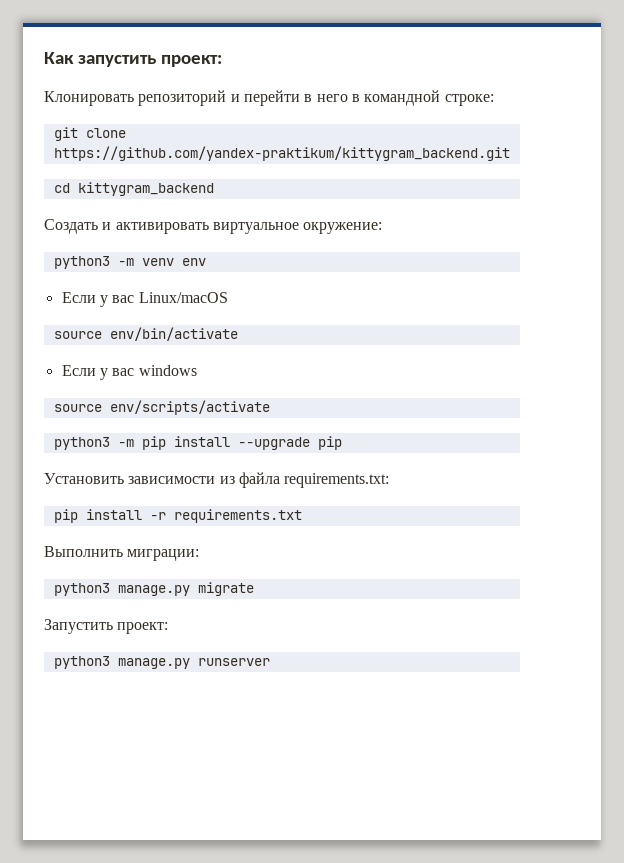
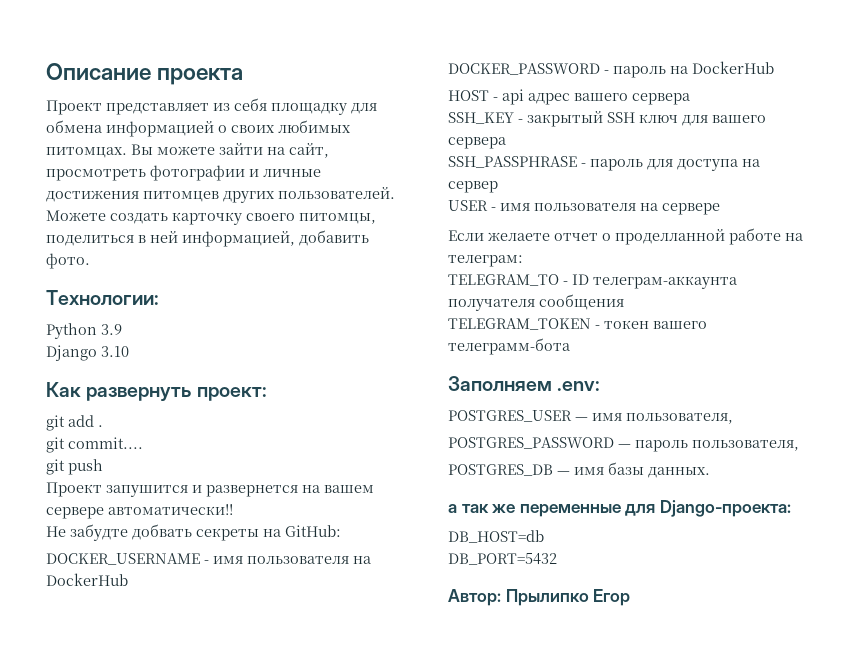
- Как запустить проект:
- Клонировать репозиторий и перейти в него в командной строке:
- git clone https://github.com/yandex-praktikum/kittygram_backend.git
- cd kittygram_backend
- Cоздать и активировать виртуальное окружение:
- python3 -m venv env
- Если у вас Linux/macOS
- source env/bin/activate
- Если у вас windows
- source env/scripts/activate
- python3 -m pip install --upgrade pip
- Установить зависимости из файла requirements.txt:
- pip install -r requirements.txt
- Выполнить миграции:
- python3 manage.py migrate
- Запустить проект:
- python3 manage.py runserver
+ Описание проекта
+ Проект представляет из себя площадку для обмена информацией о своих любимых питомцах. Вы можете зайти на сайт, просмотреть фотографии и личные достижения питомцев других пользователей. Можете создать карточку своего питомцы, поделиться в ней информацией, добавить фото.
+ Технологии:
+ Python 3.9
+ Django 3.10
+ Как развернуть проект:
+ git add .
+ git commit....
+ git push
+ Проект запушится и развернется на вашем сервере автоматически!!
+ Не забудте добвать секреты на GitHub:
+ DOCKER_USERNAME - имя пользователя на DockerHub
+ DOCKER_PASSWORD - пароль на DockerHub
+ HOST - api адрес вашего сервера
+ SSH_KEY - закрытый SSH ключ для вашего сервера
+ SSH_PASSPHRASE - пароль для доступа на сервер
+ USER - имя пользователя на сервере
+ Если желаете отчет о проделланной работе на телеграм:
+ TELEGRAM_TO - ID телеграм-аккаунта получателя сообщения
+ TELEGRAM_TOKEN - токен вашего телеграмм-бота
+ Заполняем .env:
+ POSTGRES_USER — имя пользователя,
+ POSTGRES_PASSWORD — пароль пользователя,
+ POSTGRES_DB — имя базы данных.
+ а так же переменные для Django-проекта:
+ DB_HOST=db
+ DB_PORT=5432
+ Автор: Прылипко Егор

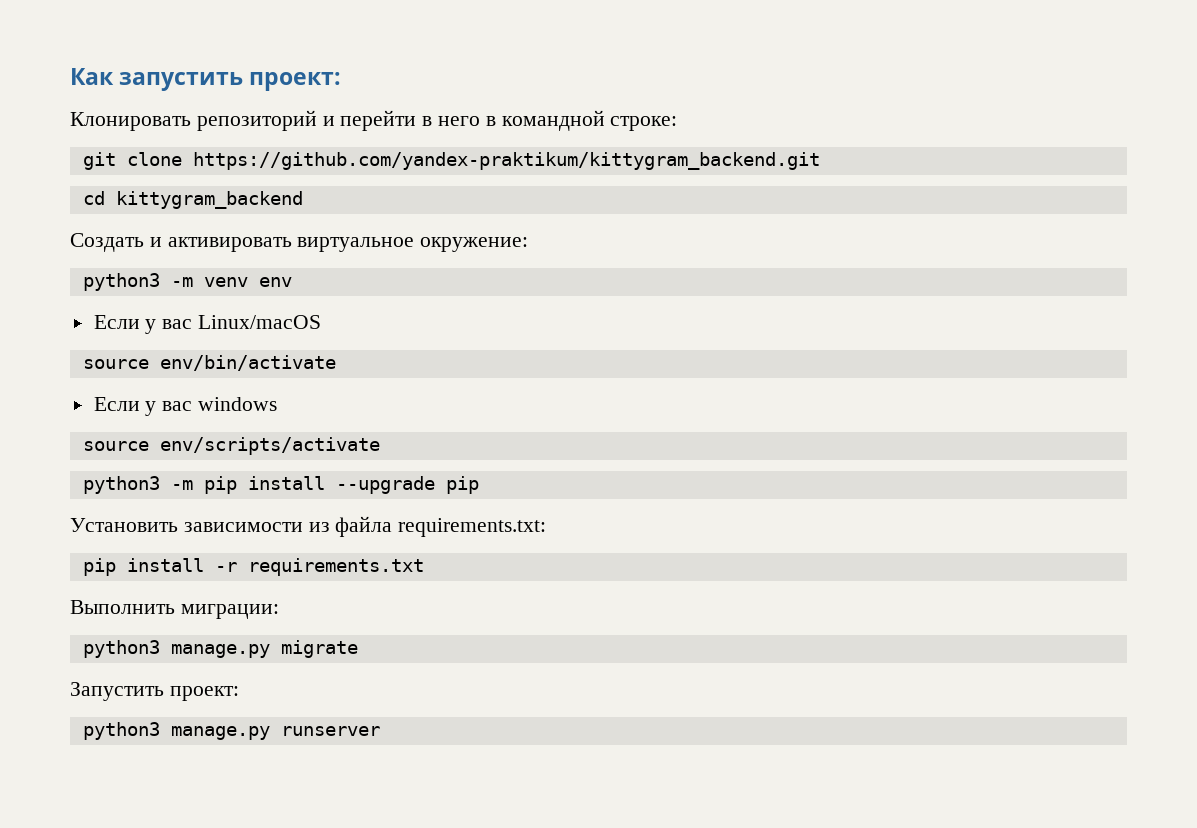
- Описание проекта
- Проект представляет из себя площадку для обмена информацией о своих любимых питомцах. Вы можете зайти на сайт, просмотреть фотографии и личные достижения питомцев других пользователей. Можете создать карточку своего питомцы, поделиться в ней информацией, добавить фото.
- Технологии:
- Python 3.9
- Django 3.10
- Как развернуть проект:
- git add .
- git commit....
- git push
- Проект запушится и развернется на вашем сервере автоматически!!
- Не забудте добвать секреты на GitHub:
- DOCKER_USERNAME - имя пользователя на DockerHub
- DOCKER_PASSWORD - пароль на DockerHub
- HOST - api адрес вашего сервера
- SSH_KEY - закрытый SSH ключ для вашего сервера
- SSH_PASSPHRASE - пароль для доступа на сервер
- USER - имя пользователя на сервере
- Если желаете отчет о проделланной работе на телеграм:
- TELEGRAM_TO - ID телеграм-аккаунта получателя сообщения
- TELEGRAM_TOKEN - токен вашего телеграмм-бота
- Заполняем .env:
- POSTGRES_USER — имя пользователя,
- POSTGRES_PASSWORD — пароль пользователя,
- POSTGRES_DB — имя базы данных.
- а так же переменные для Django-проекта:
- DB_HOST=db
- DB_PORT=5432
- Автор: Прылипко Егор
+ Как запустить проект:
+ Клонировать репозиторий и перейти в него в командной строке:
+ git clone https://github.com/yandex-praktikum/kittygram_backend.git
+ cd kittygram_backend
+ Cоздать и активировать виртуальное окружение:
+ python3 -m venv env
+ Если у вас Linux/macOS
+ source env/bin/activate
+ Если у вас windows
+ source env/scripts/activate
+ python3 -m pip install --upgrade pip
+ Установить зависимости из файла requirements.txt:
+ pip install -r requirements.txt
+ Выполнить миграции:
+ python3 manage.py migrate
+ Запустить проект:
+ python3 manage.py runserver

